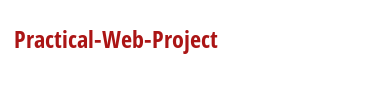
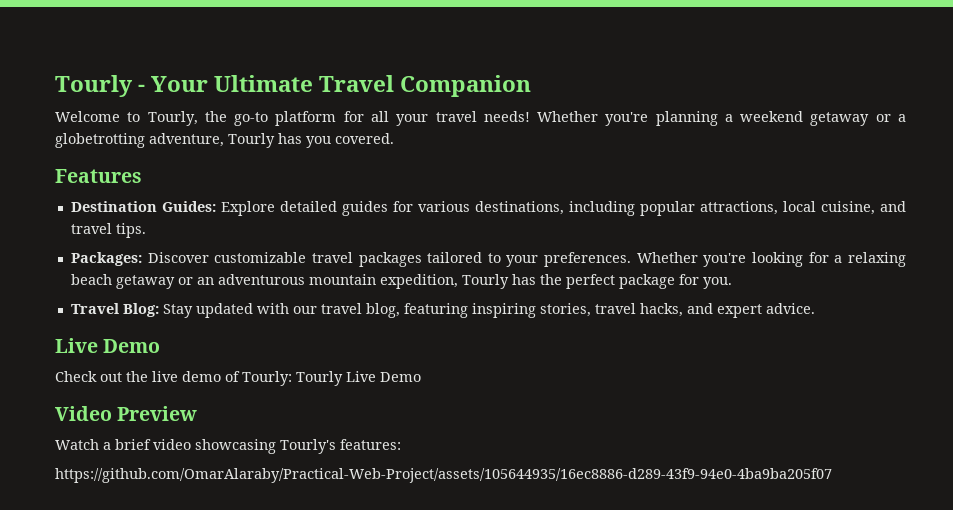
- Practical-Web-Project
+ Tourly - Your Ultimate Travel Companion
+ Welcome to Tourly, the go-to platform for all your travel needs! Whether you're planning a weekend getaway or a globetrotting adventure, Tourly has you covered.
+ Features
+ Destination Guides: Explore detailed guides for various destinations, including popular attractions, local cuisine, and travel tips.
+ Packages: Discover customizable travel packages tailored to your preferences. Whether you're looking for a relaxing beach getaway or an adventurous mountain expedition, Tourly has the perfect package for you.
+ Travel Blog: Stay updated with our travel blog, featuring inspiring stories, travel hacks, and expert advice.
+ Live Demo
+ Check out the live demo of Tourly: Tourly Live Demo
+ Video Preview
+ Watch a brief video showcasing Tourly's features:
+ https://github.com/OmarAlaraby/Practical-Web-Project/assets/105644935/16ec8886-d289-43f9-94e0-4ba9ba205f07

